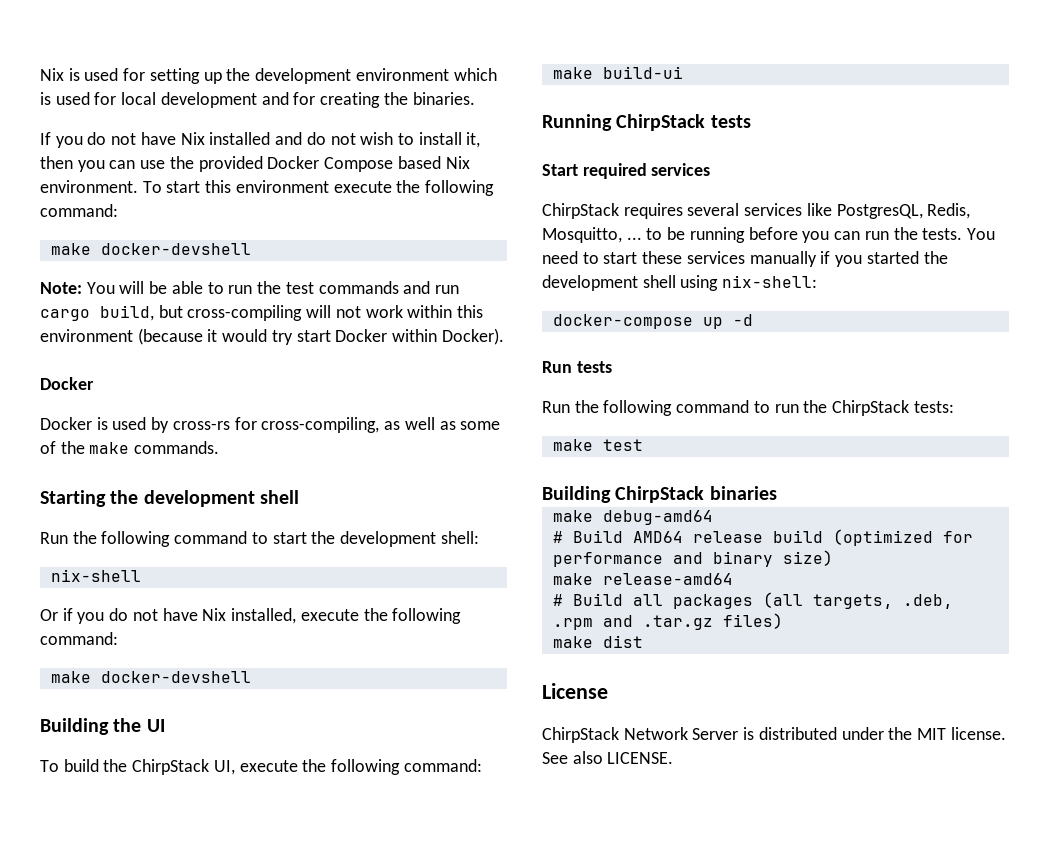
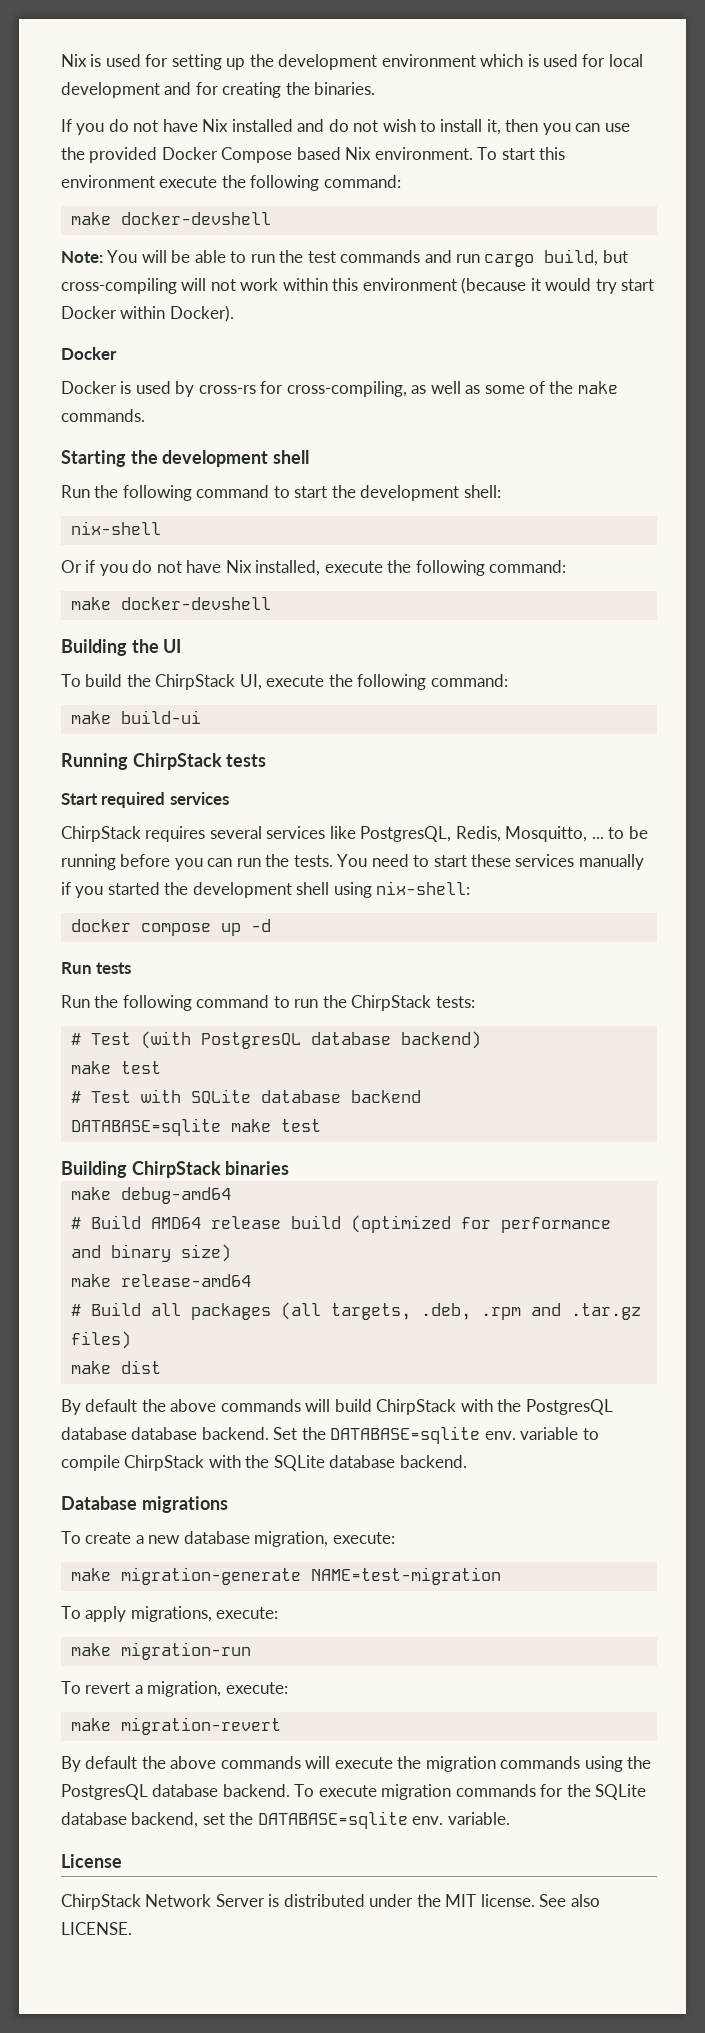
- docker-compose up -d
+ docker compose up -d
+ # Test (with PostgresQL database backend)
  make test
+ # Test with SQLite database backend
+ DATABASE=sqlite make test
+ By default the above commands will build ChirpStack with the PostgresQL database database backend. Set the DATABASE=sqlite env. variable to compile ChirpStack with the SQLite database backend.
+ Database migrations
+ To create a new database migration, execute:
+ make migration-generate NAME=test-migration
+ To apply migrations, execute:
+ make migration-run
+ To revert a migration, execute:
+ make migration-revert
+ By default the above commands will execute the migration commands using the PostgresQL database backend. To execute migration commands for the SQLite database backend, set the DATABASE=sqlite env. variable.

